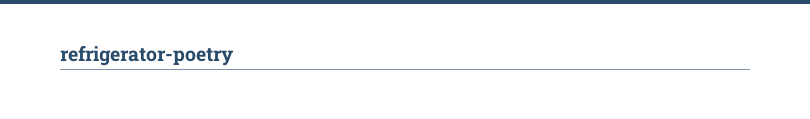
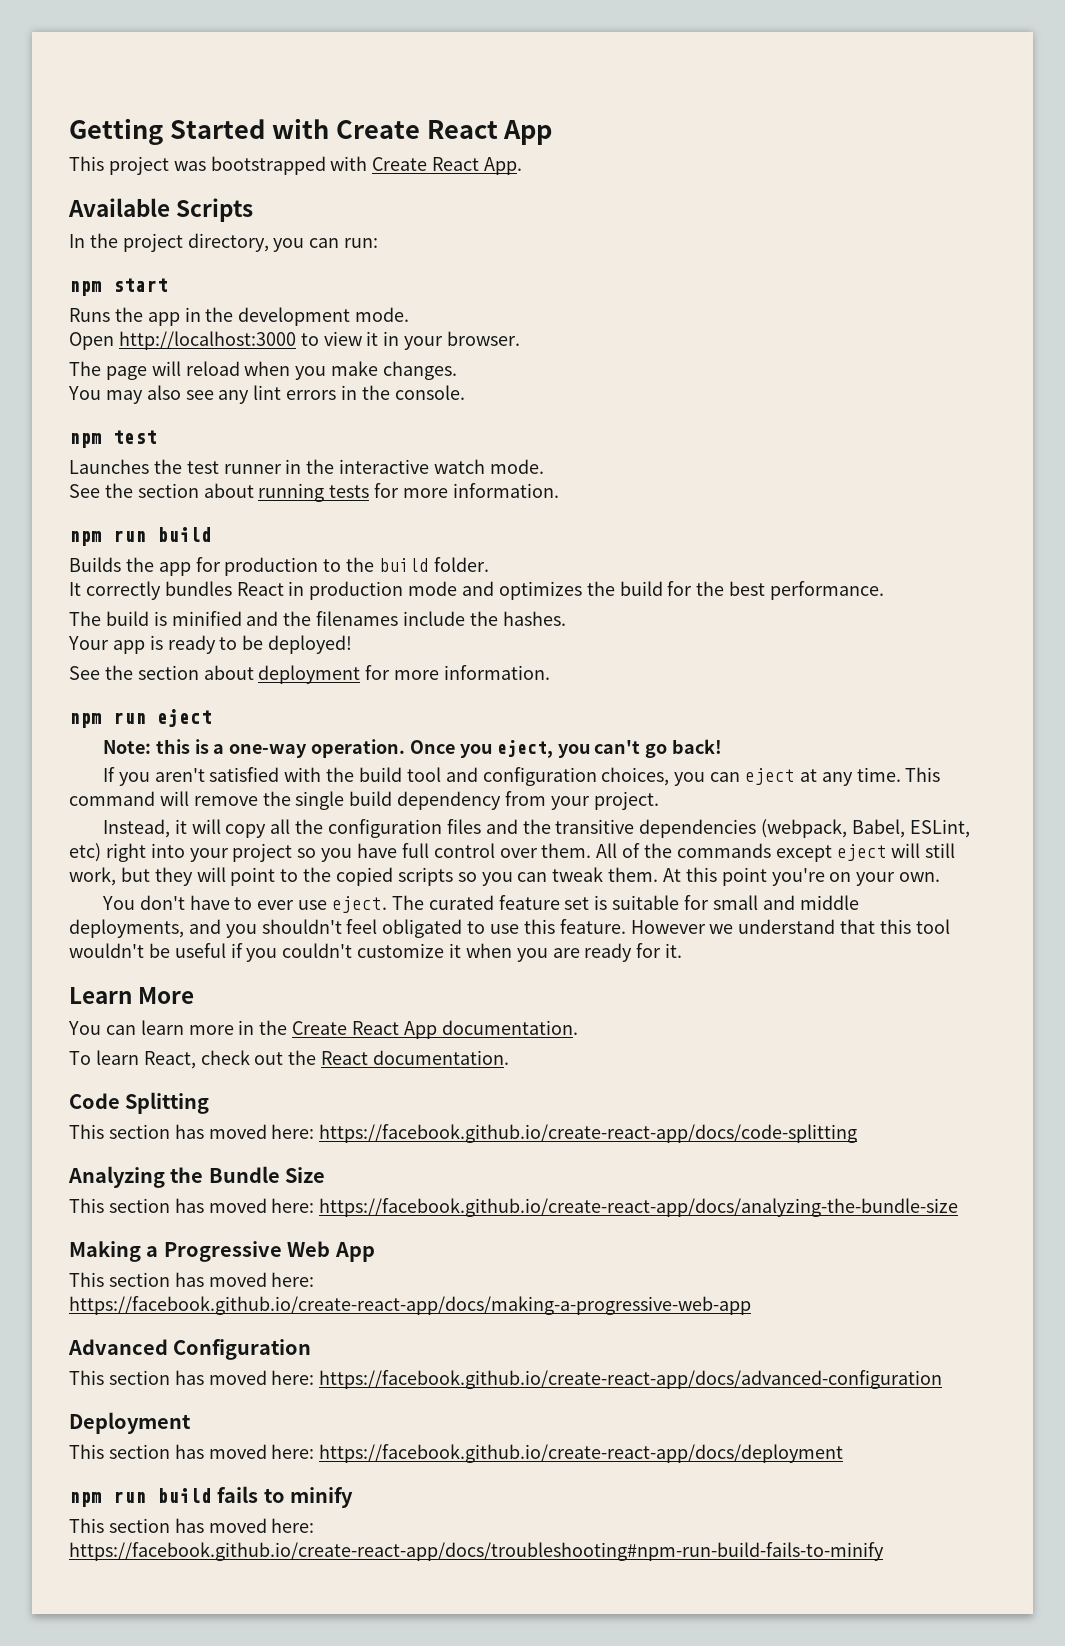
- refrigerator-poetry
+ Getting Started with Create React App
+ This project was bootstrapped with Create React App.
+ Available Scripts
+ In the project directory, you can run:
+ npm start
+ Runs the app in the development mode.
+ Open http://localhost:3000 to view it in your browser.
+ The page will reload when you make changes.
+ You may also see any lint errors in the console.
+ npm test
+ Launches the test runner in the interactive watch mode.
+ See the section about running tests for more information.
+ npm run build
+ Builds the app for production to the build folder.
+ It correctly bundles React in production mode and optimizes the build for the best performance.
+ The build is minified and the filenames include the hashes.
+ Your app is ready to be deployed!
+ See the section about deployment for more information.
+ npm run eject
+ Note: this is a one-way operation. Once you eject, you can't go back!
+ If you aren't satisfied with the build tool and configuration choices, you can eject at any time. This command will remove the single build dependency from your project.
+ Instead, it will copy all the configuration files and the transitive dependencies (webpack, Babel, ESLint, etc) right into your project so you have full control over them. All of the commands except eject will still work, but they will point to the copied scripts so you can tweak them. At this point you're on your own.
+ You don't have to ever use eject. The curated feature set is suitable for small and middle deployments, and you shouldn't feel obligated to use this feature. However we understand that this tool wouldn't be useful if you couldn't customize it when you are ready for it.
+ Learn More
+ You can learn more in the Create React App documentation.
+ To learn React, check out the React documentation.
+ Code Splitting
+ This section has moved here: https://facebook.github.io/create-react-app/docs/code-splitting
+ Analyzing the Bundle Size
+ This section has moved here: https://facebook.github.io/create-react-app/docs/analyzing-the-bundle-size
+ Making a Progressive Web App
+ This section has moved here: https://facebook.github.io/create-react-app/docs/making-a-progressive-web-app
+ Advanced Configuration
+ This section has moved here: https://facebook.github.io/create-react-app/docs/advanced-configuration
+ Deployment
+ This section has moved here: https://facebook.github.io/create-react-app/docs/deployment
+ npm run build fails to minify
+ This section has moved here: https://facebook.github.io/create-react-app/docs/troubleshooting#npm-run-build-fails-to-minify

